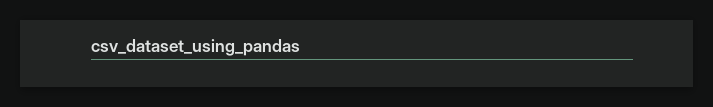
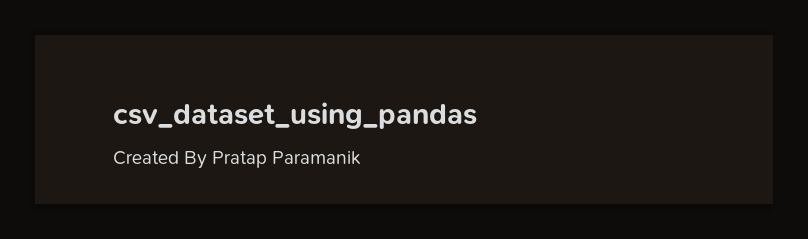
+ Created By Pratap Paramanik

